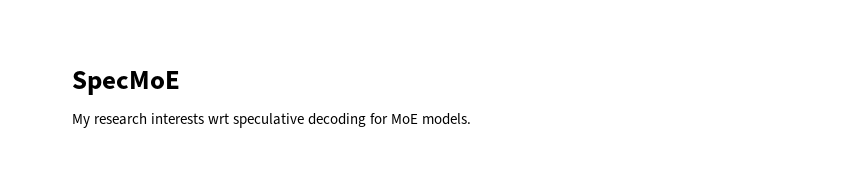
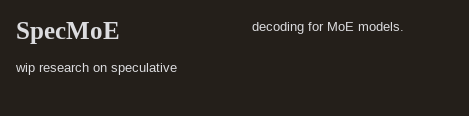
- My research interests wrt speculative decoding for MoE models.
+ wip research on speculative decoding for MoE models.

